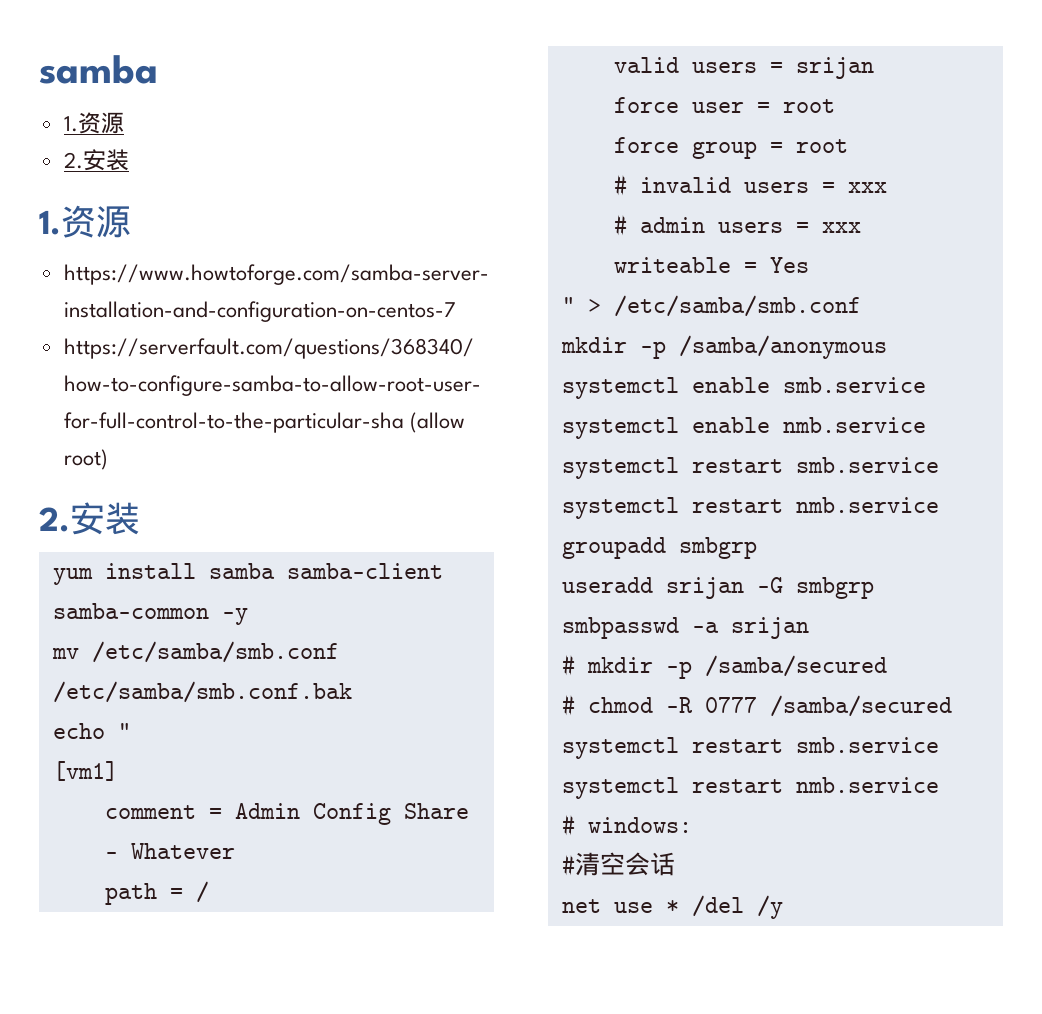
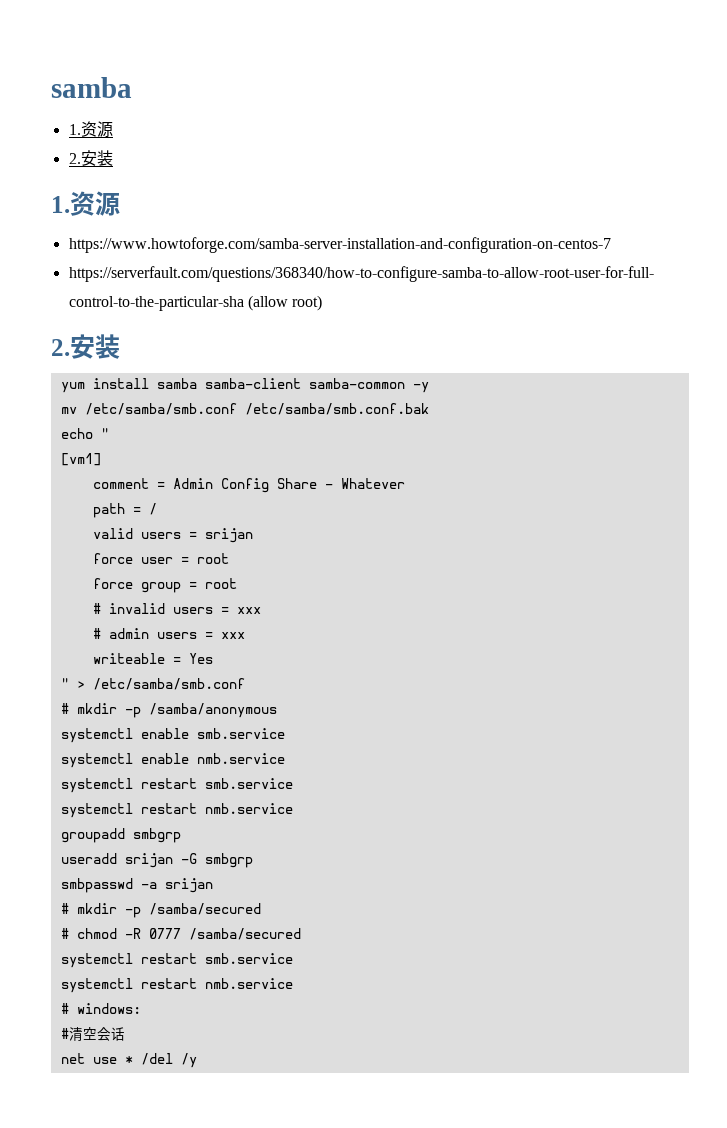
- mkdir -p /samba/anonymous
+ # mkdir -p /samba/anonymous

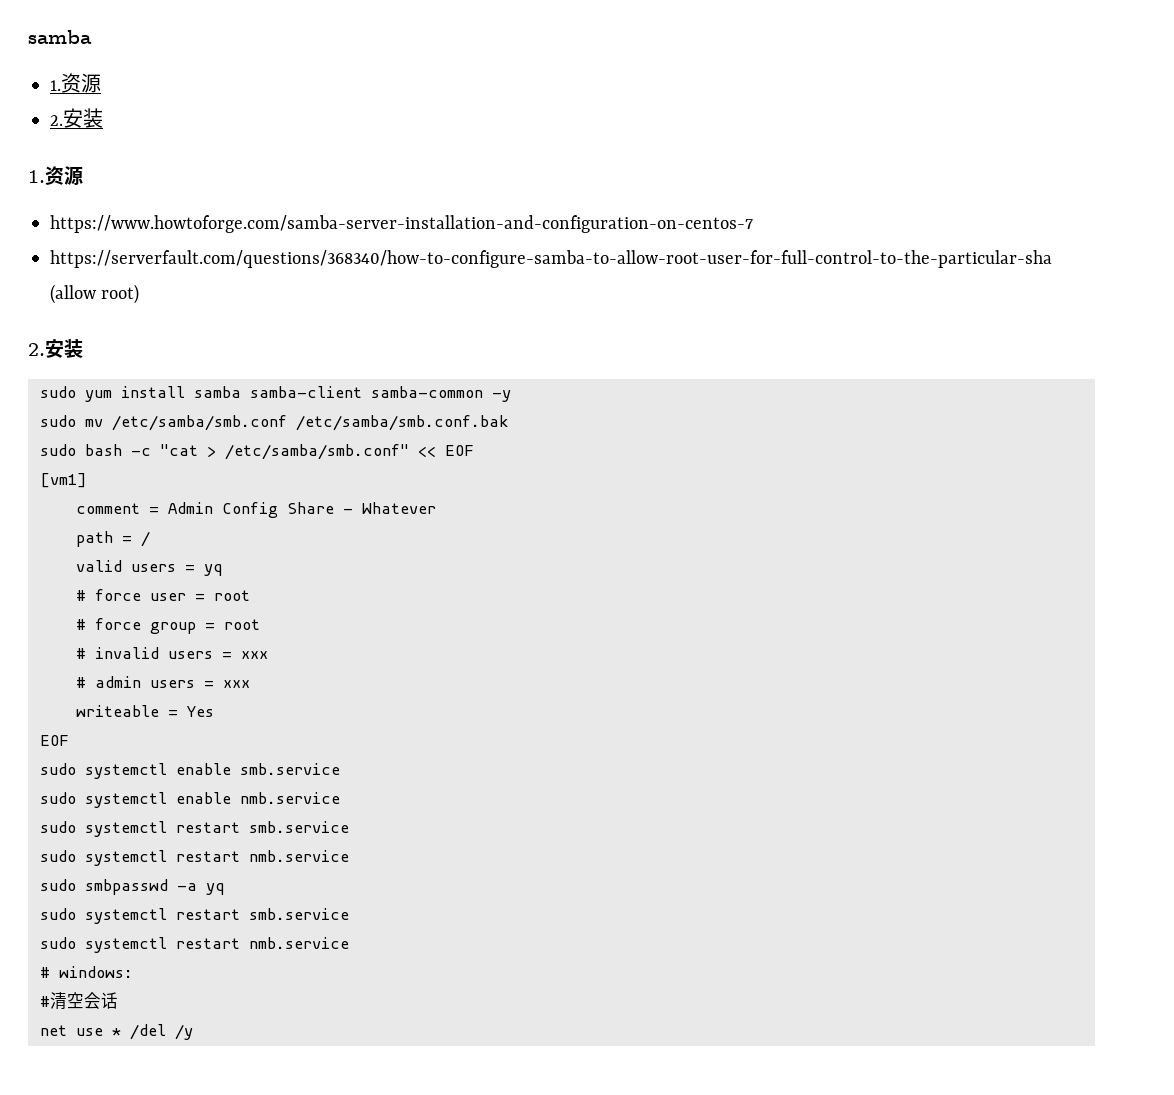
- yum install samba samba-client samba-common -y
+ sudo yum install samba samba-client samba-common -y
- mv /etc/samba/smb.conf /etc/samba/smb.conf.bak
+ sudo mv /etc/samba/smb.conf /etc/samba/smb.conf.bak
- echo "
+ sudo bash -c "cat > /etc/samba/smb.conf" << EOF
- valid users = srijan
- force user = root
+ valid users = yq
+ # force user = root
- force group = root
+ # force group = root
  writeable = Yes
- " > /etc/samba/smb.conf
- # mkdir -p /samba/anonymous
- systemctl enable smb.service
+ EOF
+ sudo systemctl enable smb.service
- systemctl enable nmb.service
- systemctl restart smb.service
- systemctl restart nmb.service
- groupadd smbgrp
- useradd srijan -G smbgrp
- smbpasswd -a srijan
- # mkdir -p /samba/secured
- # chmod -R 0777 /samba/secured
- systemctl restart smb.service
- systemctl restart nmb.service
+ sudo systemctl enable nmb.service
+ sudo systemctl restart smb.service
+ sudo systemctl restart nmb.service
+ sudo smbpasswd -a yq
+ sudo systemctl restart smb.service
+ sudo systemctl restart nmb.service

